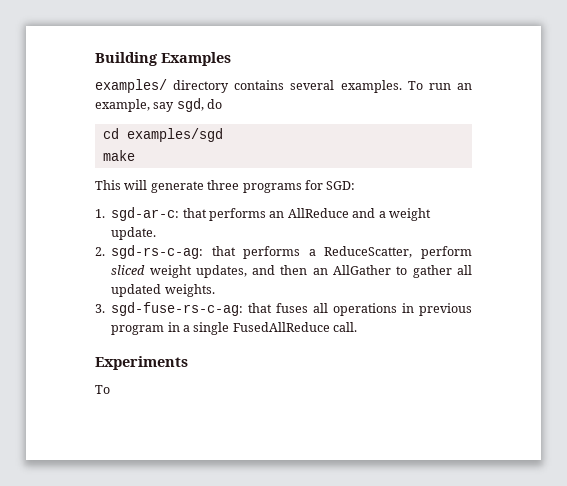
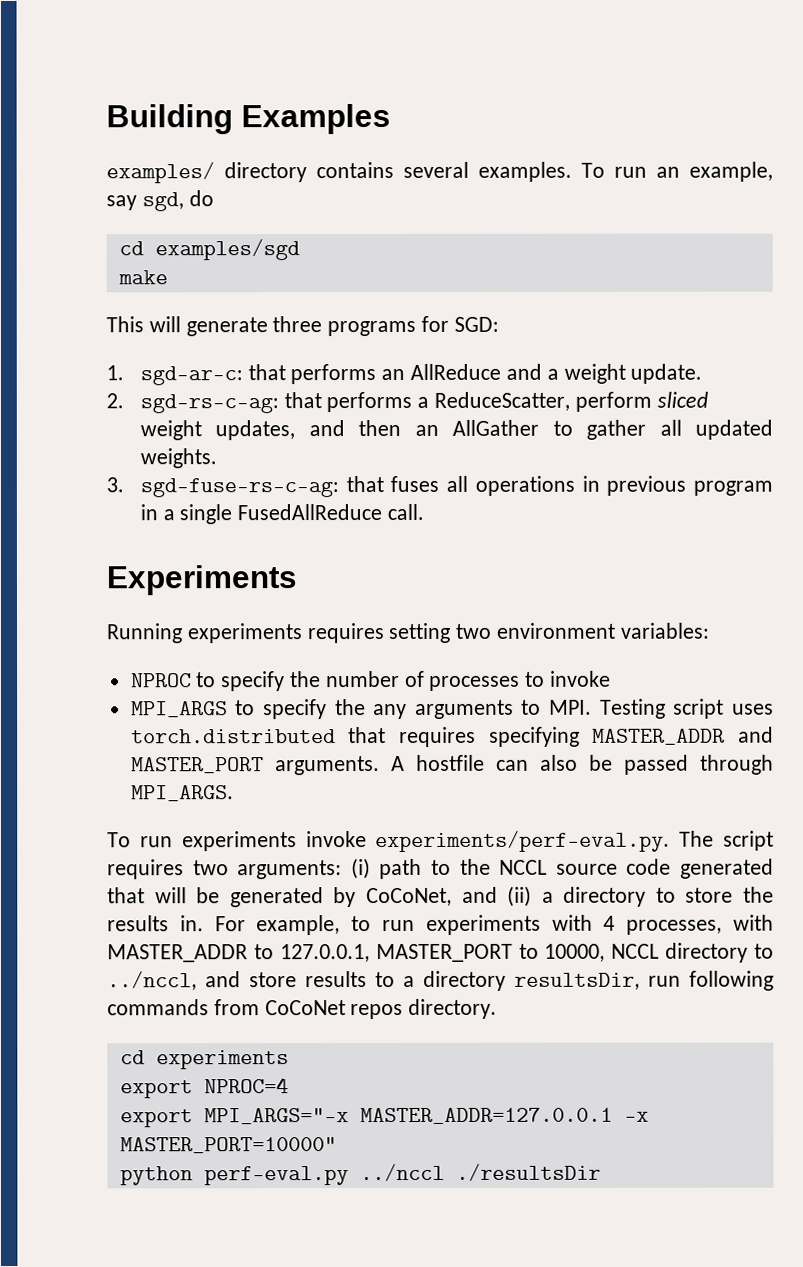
  Experiments
- To
+ Running experiments requires setting two environment variables:
+ NPROC to specify the number of processes to invoke
+ MPI_ARGS to specify the any arguments to MPI. Testing script uses torch.distributed that requires specifying MASTER_ADDR and MASTER_PORT arguments. A hostfile can also be passed through MPI_ARGS.
+ To run experiments invoke experiments/perf-eval.py. The script requires two arguments: (i) path to the NCCL source code generated that will be generated by CoCoNet, and (ii) a directory to store the results in. For example, to run experiments with 4 processes, with MASTER_ADDR to 127.0.0.1, MASTER_PORT to 10000, NCCL directory to ../nccl, and store results to a directory resultsDir, run following commands from CoCoNet repos directory.
+ cd experiments
+ export NPROC=4
+ export MPI_ARGS="-x MASTER_ADDR=127.0.0.1 -x MASTER_PORT=10000"
+ python perf-eval.py ../nccl ./resultsDir

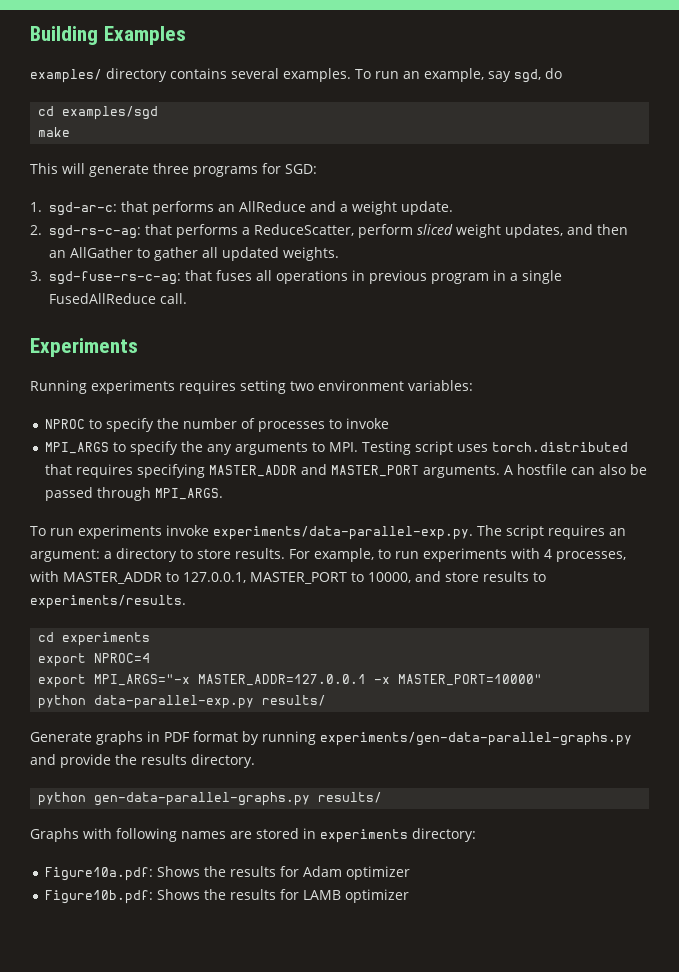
- To run experiments invoke experiments/perf-eval.py. The script requires two arguments: (i) path to the NCCL source code generated that will be generated by CoCoNet, and (ii) a directory to store the results in.
+ To run experiments invoke experiments/data-parallel-exp.py. The script requires an argument: a directory to store results.
- For example, to run experiments with 4 processes, with MASTER_ADDR to 127.0.0.1, MASTER_PORT to 10000, NCCL directory to ../nccl, and store results to a directory resultsDir, run following commands from CoCoNet repos directory.
+ For example, to run experiments with 4 processes, with MASTER_ADDR to 127.0.0.1, MASTER_PORT to 10000, and store results to experiments/results.
- python perf-eval.py ../nccl ./resultsDir
+ python data-parallel-exp.py results/
+ Generate graphs in PDF format by running experiments/gen-data-parallel-graphs.py and provide the results directory.
+ python gen-data-parallel-graphs.py results/
+ Graphs with following names are stored in experiments directory:
+ Figure10a.pdf: Shows the results for Adam optimizer
+ Figure10b.pdf: Shows the results for LAMB optimizer

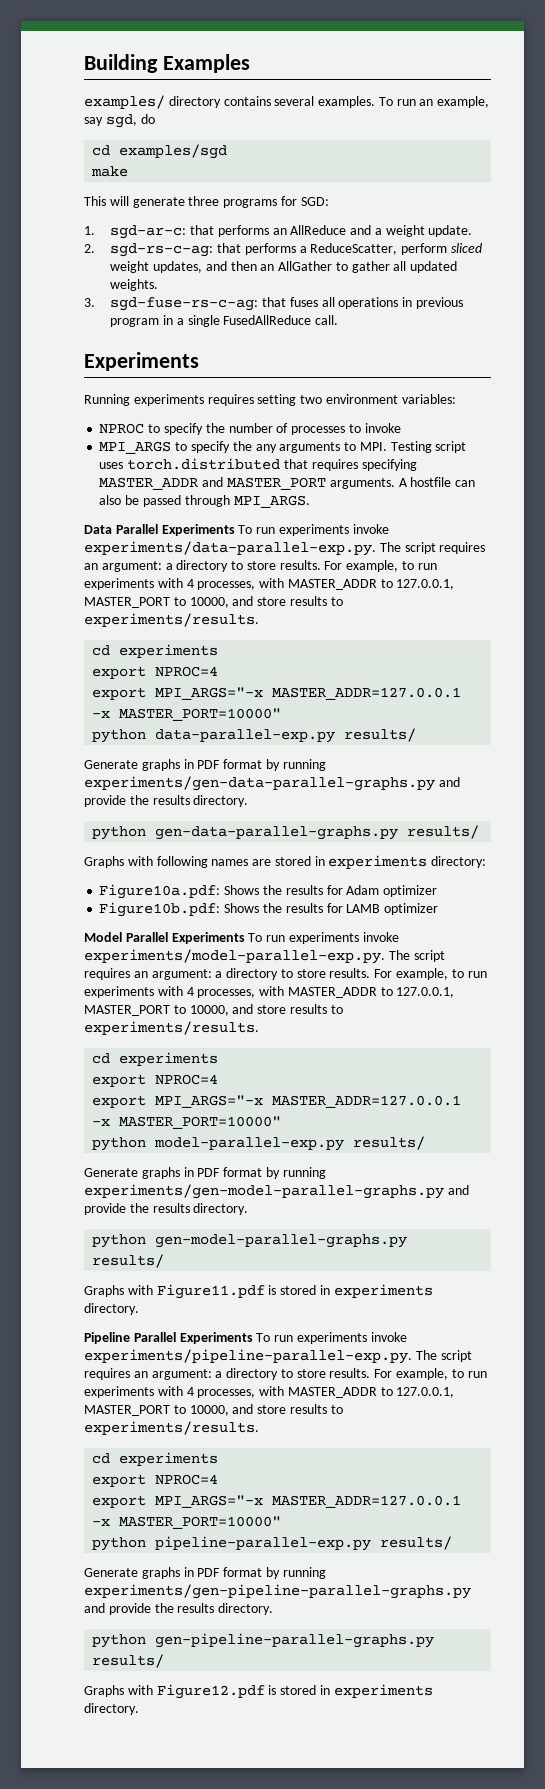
- To run experiments invoke experiments/data-parallel-exp.py. The script requires an argument: a directory to store results.
+ Data Parallel Experiments To run experiments invoke experiments/data-parallel-exp.py. The script requires an argument: a directory to store results.
+ Model Parallel Experiments To run experiments invoke experiments/model-parallel-exp.py. The script requires an argument: a directory to store results. For example, to run experiments with 4 processes, with MASTER_ADDR to 127.0.0.1, MASTER_PORT to 10000, and store results to experiments/results.
+ cd experiments
+ export NPROC=4
+ export MPI_ARGS="-x MASTER_ADDR=127.0.0.1 -x MASTER_PORT=10000"
+ python model-parallel-exp.py results/
+ Generate graphs in PDF format by running experiments/gen-model-parallel-graphs.py and provide the results directory.
+ python gen-model-parallel-graphs.py results/
+ Graphs with Figure11.pdf is stored in experiments directory.
+ Pipeline Parallel Experiments To run experiments invoke experiments/pipeline-parallel-exp.py. The script requires an argument: a directory to store results. For example, to run experiments with 4 processes, with MASTER_ADDR to 127.0.0.1, MASTER_PORT to 10000, and store results to experiments/results.
+ cd experiments
+ export NPROC=4
+ export MPI_ARGS="-x MASTER_ADDR=127.0.0.1 -x MASTER_PORT=10000"
+ python pipeline-parallel-exp.py results/
+ Generate graphs in PDF format by running experiments/gen-pipeline-parallel-graphs.py and provide the results directory.
+ python gen-pipeline-parallel-graphs.py results/
+ Graphs with Figure12.pdf is stored in experiments directory.

